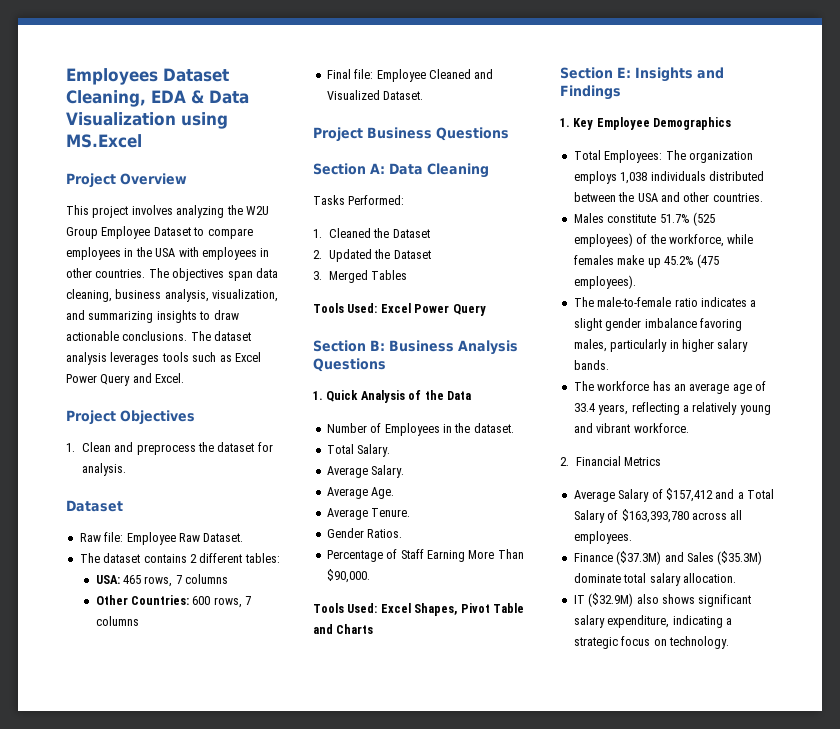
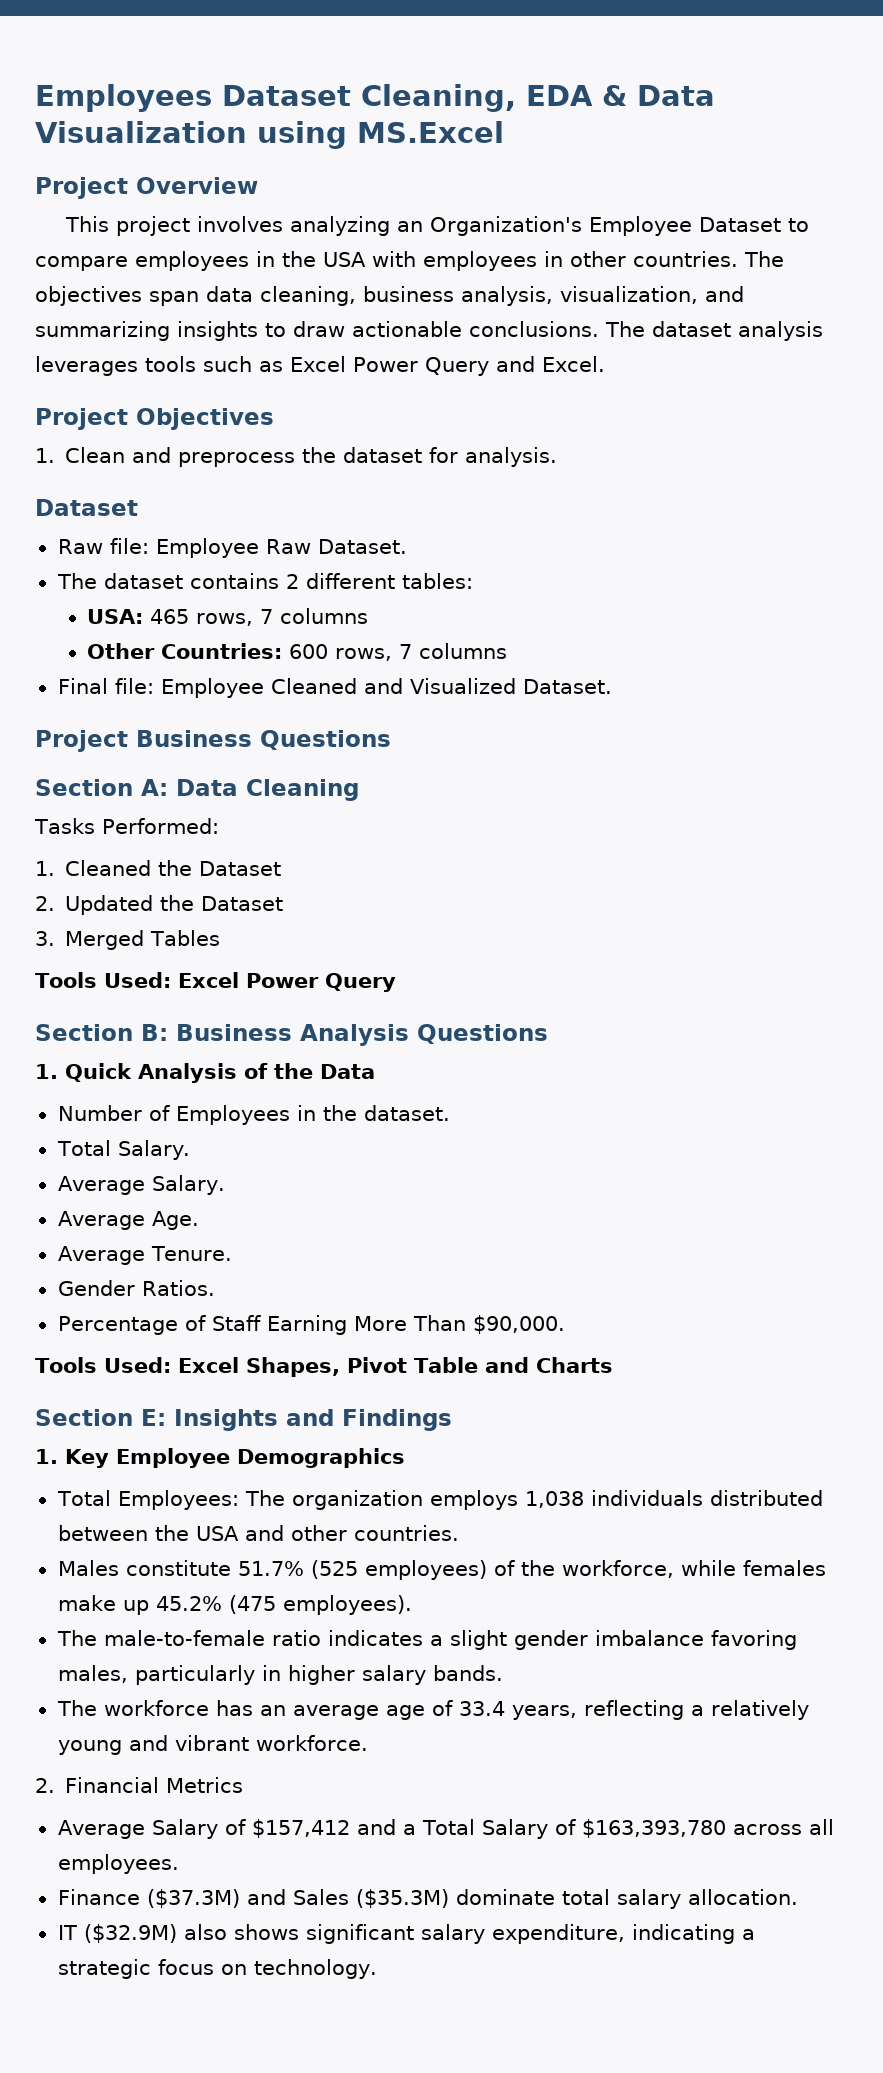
- This project involves analyzing the W2U Group Employee Dataset to compare employees in the USA with employees in other countries.
+ This project involves analyzing an Organization's Employee Dataset to compare employees in the USA with employees in other countries.

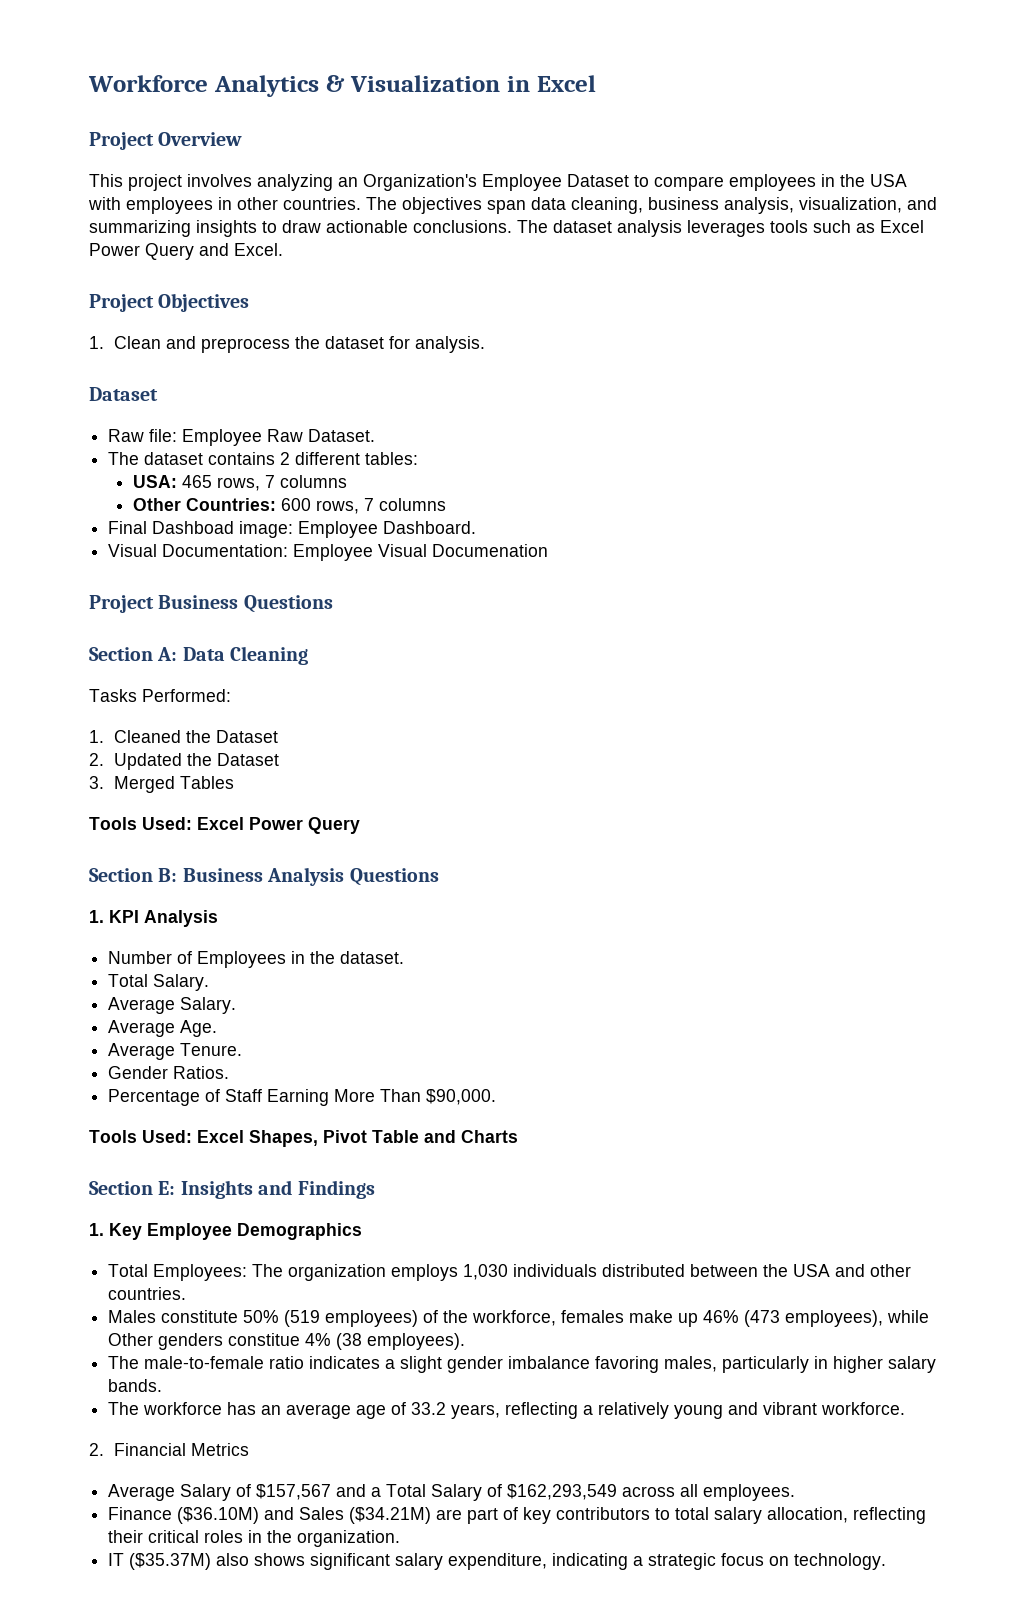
- Employees Dataset Cleaning, EDA & Data Visualization using MS.Excel
+ Workforce Analytics & Visualization in Excel
- Final file: Employee Cleaned and Visualized Dataset.
+ Final Dashboad image: Employee Dashboard.
+ Visual Documentation: Employee Visual Documenation
- 1. Quick Analysis of the Data
+ 1. KPI Analysis
- Total Employees: The organization employs 1,038 individuals distributed between the USA and other countries.
+ Total Employees: The organization employs 1,030 individuals distributed between the USA and other countries.
- Males constitute 51.7% (525 employees) of the workforce, while females make up 45.2% (475 employees).
+ Males constitute 50% (519 employees) of the workforce, females make up 46% (473 employees), while Other genders constitue 4% (38 employees).
- The workforce has an average age of 33.4 years, reflecting a relatively young and vibrant workforce.
+ The workforce has an average age of 33.2 years, reflecting a relatively young and vibrant workforce.
- Average Salary of $157,412 and a Total Salary of $163,393,780 across all employees.
+ Average Salary of $157,567 and a Total Salary of $162,293,549 across all employees.
- Finance ($37.3M) and Sales ($35.3M) dominate total salary allocation.
+ Finance ($36.10M) and Sales ($34.21M) are part of key contributors to total salary allocation, reflecting their critical roles in the organization.
- IT ($32.9M) also shows significant salary expenditure, indicating a strategic focus on technology.
+ IT ($35.37M) also shows significant salary expenditure, indicating a strategic focus on technology.

